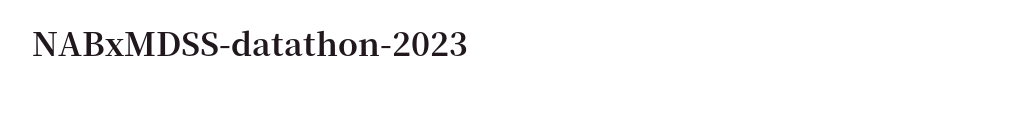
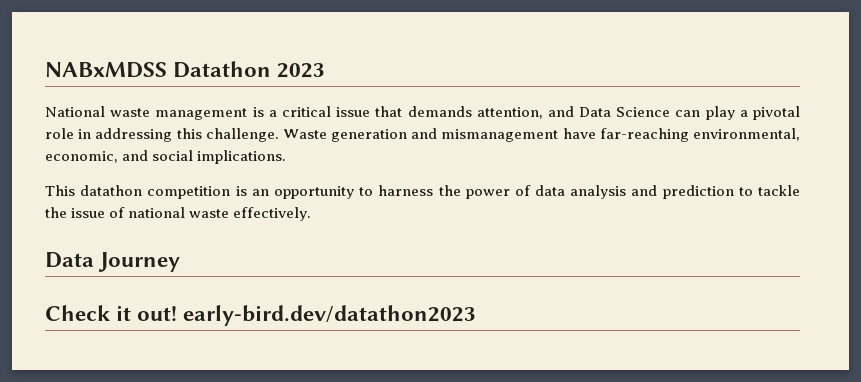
- NABxMDSS-datathon-2023
+ NABxMDSS Datathon 2023
+ National waste management is a critical issue that demands attention, and Data Science can play a pivotal role in addressing this challenge. Waste generation and mismanagement have far-reaching environmental, economic, and social implications.
+ This datathon competition is an opportunity to harness the power of data analysis and prediction to tackle the issue of national waste effectively.
+ Data Journey
+ Check it out! early-bird.dev/datathon2023

